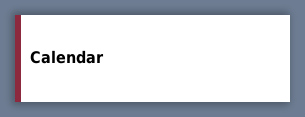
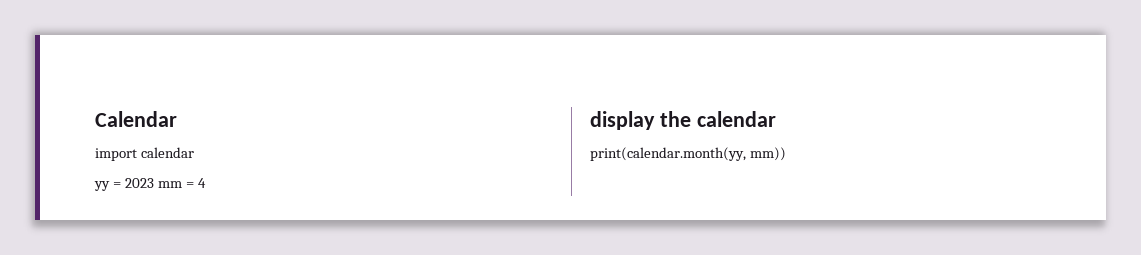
+ import calendar
+ yy = 2023 mm = 4
+ display the calendar
+ print(calendar.month(yy, mm))

